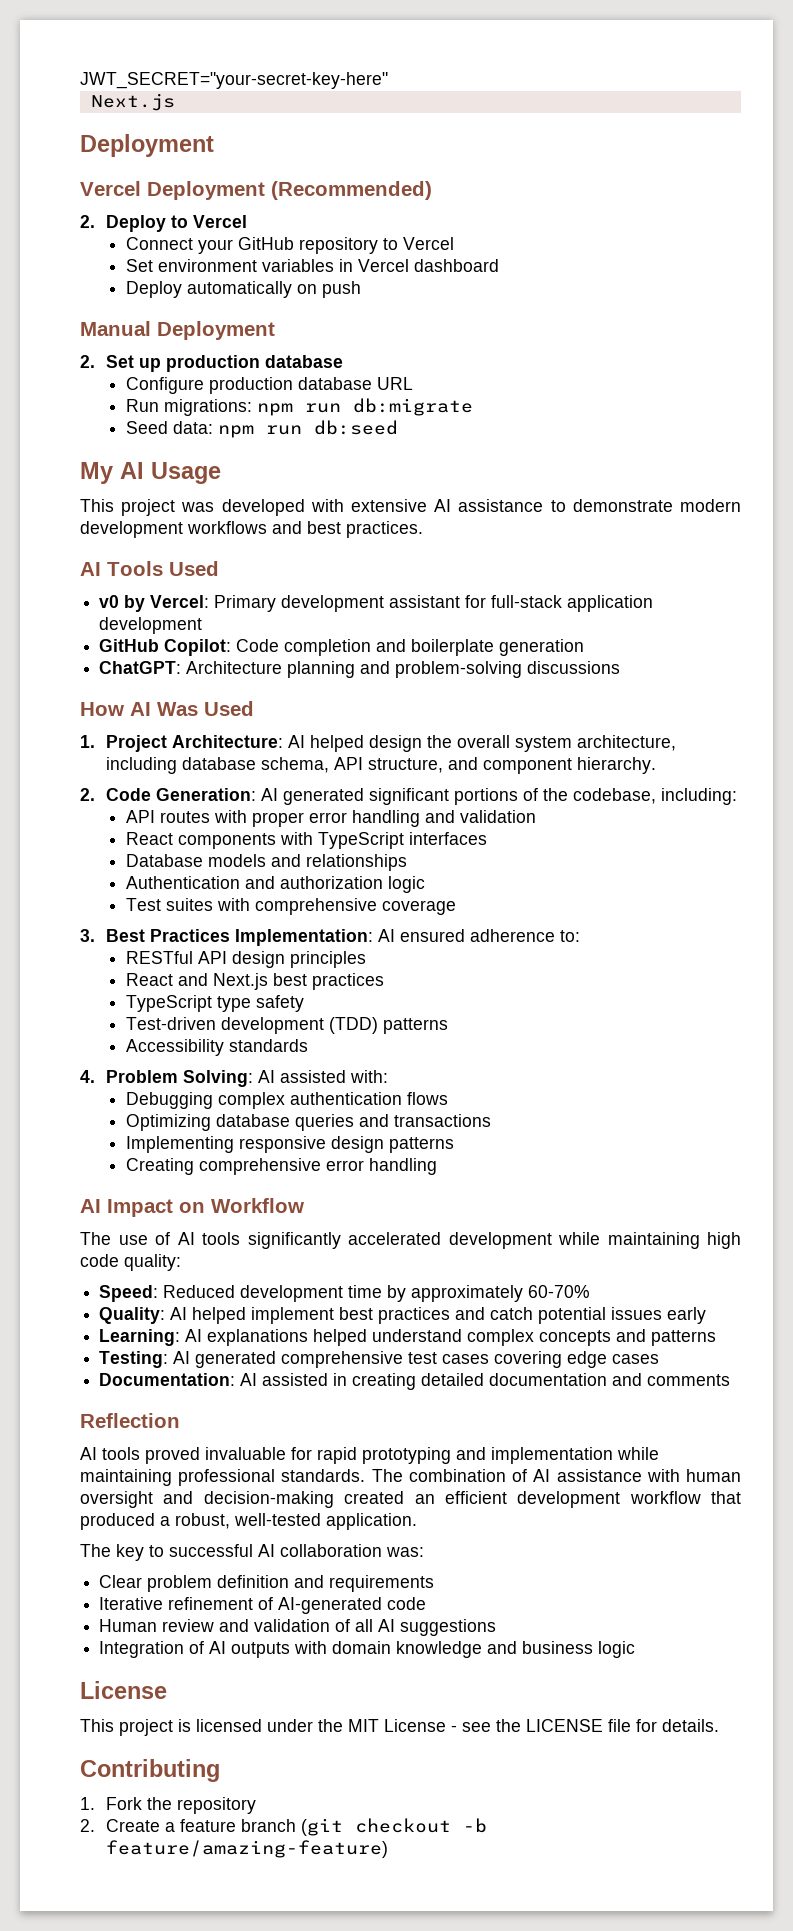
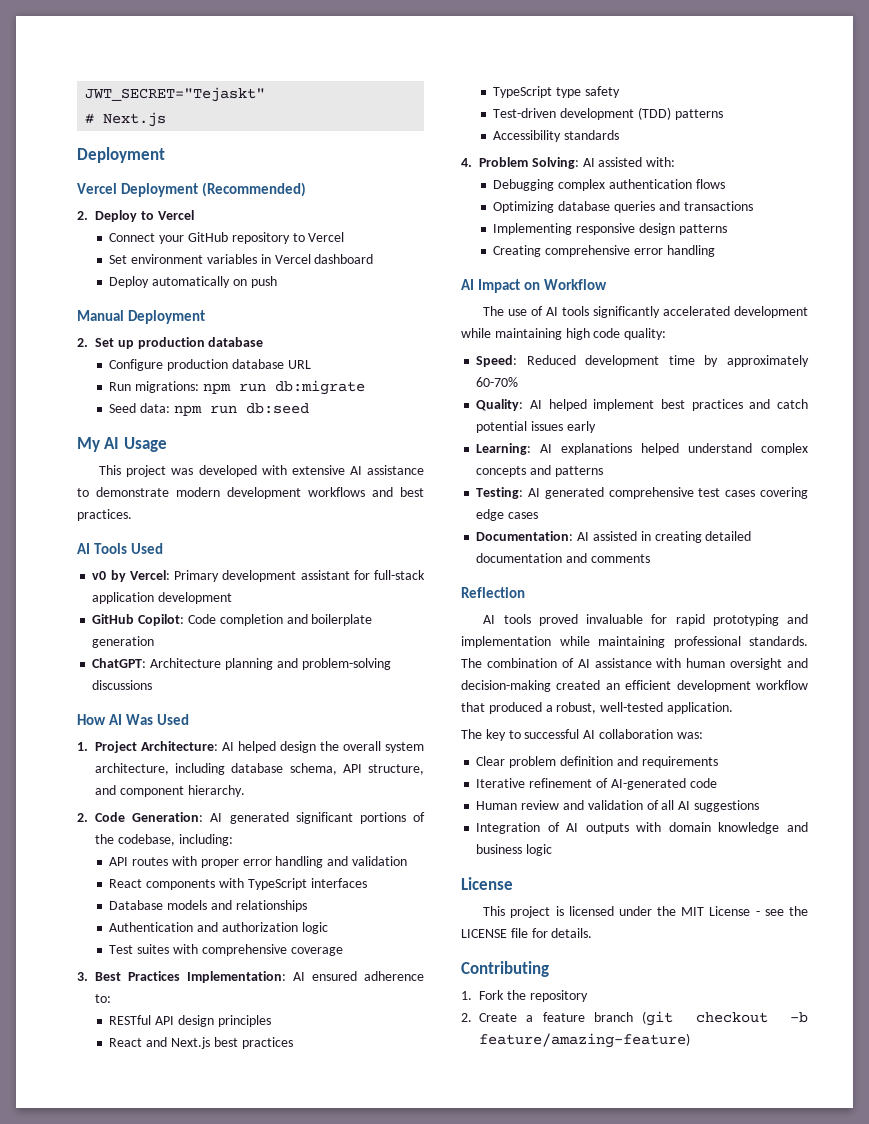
- JWT_SECRET="your-secret-key-here"
- Next.js
+ JWT_SECRET="Tejaskt"
+ # Next.js

